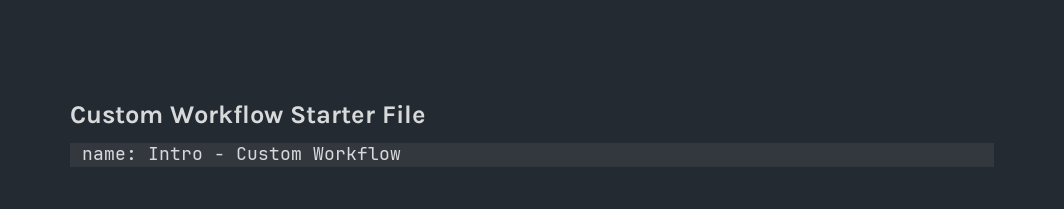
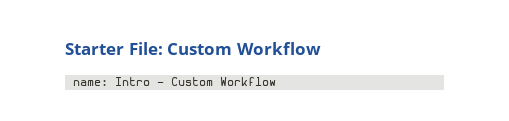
- Custom Workflow Starter File
+ Starter File: Custom Workflow

